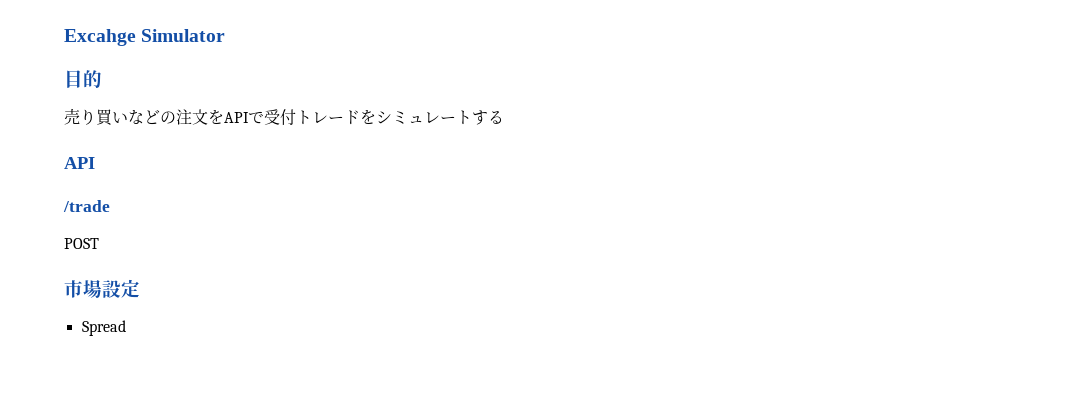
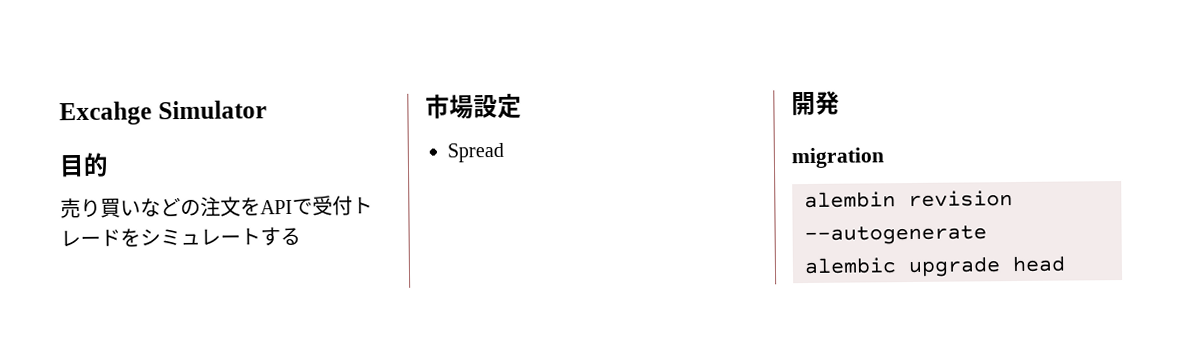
  売り買いなどの注文をAPIで受付トレードをシミュレートする
- API
- /trade
- POST
+ 開発
+ migration
+ alembin revision --autogenerate
+ alembic upgrade head

